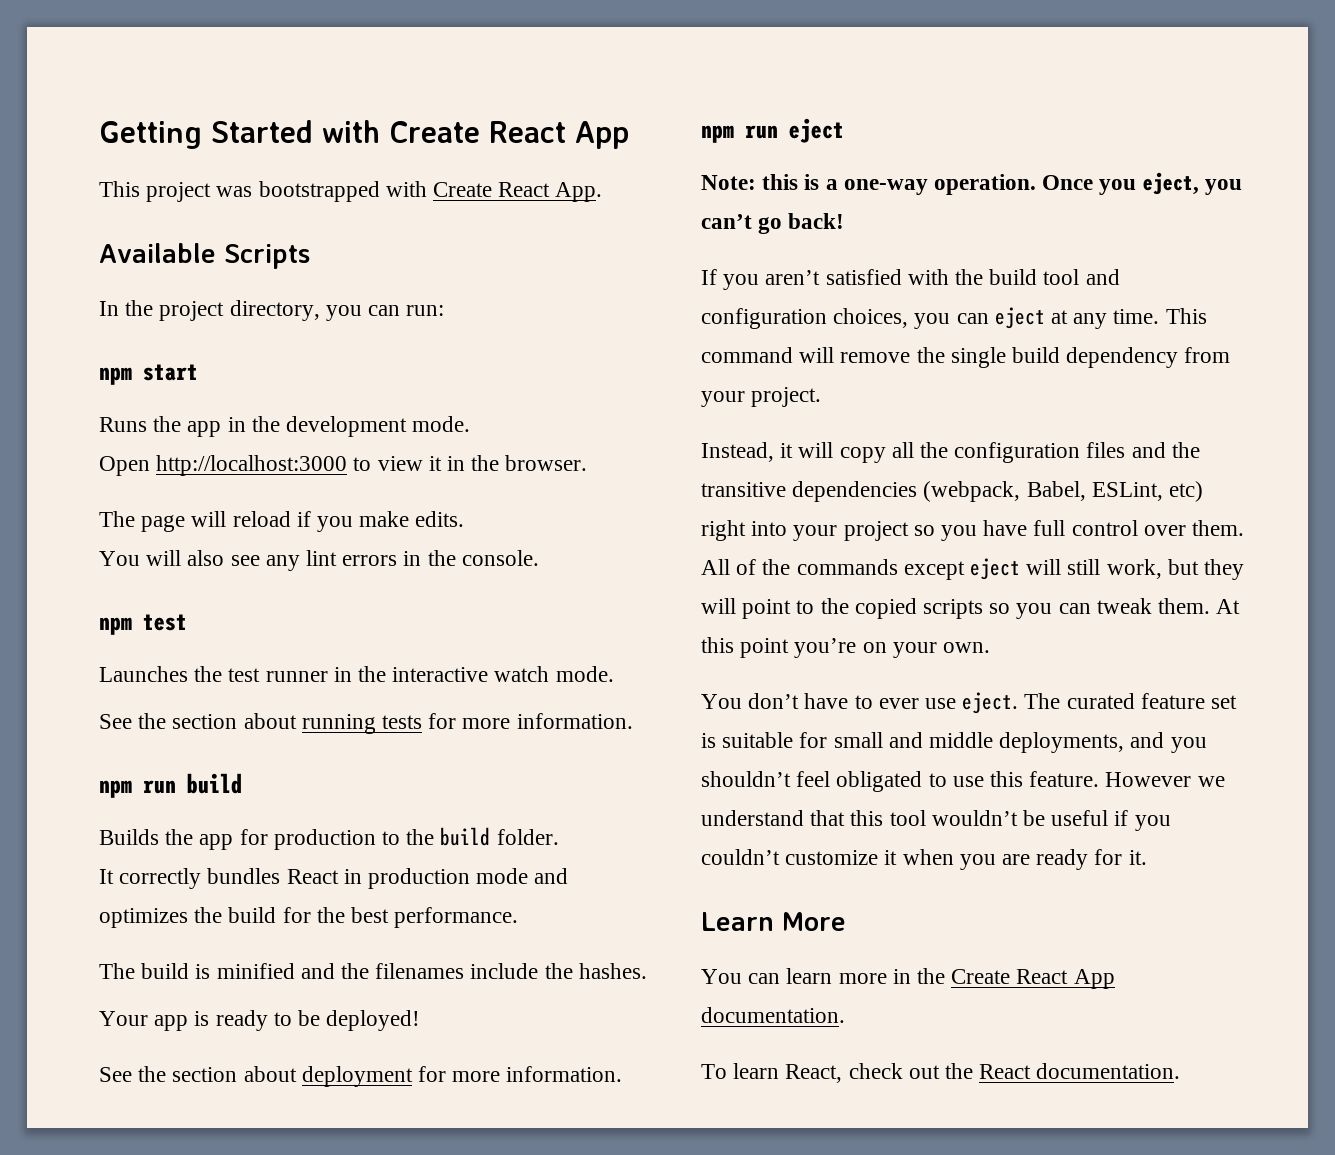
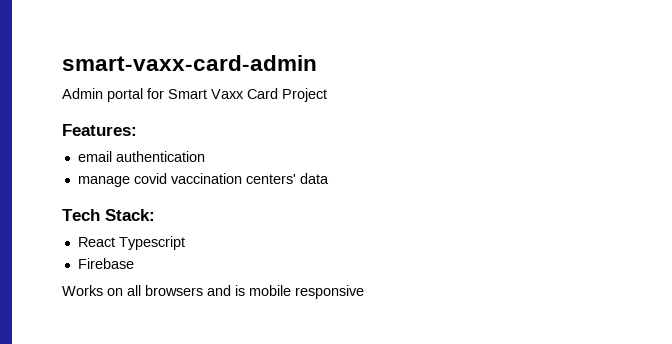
- Getting Started with Create React App
- This project was bootstrapped with Create React App.
- Available Scripts
- In the project directory, you can run:
- npm start
- Runs the app in the development mode.
- Open http://localhost:3000 to view it in the browser.
- The page will reload if you make edits.
- You will also see any lint errors in the console.
- npm test
- Launches the test runner in the interactive watch mode.
- See the section about running tests for more information.
- npm run build
- Builds the app for production to the build folder.
- It correctly bundles React in production mode and optimizes the build for the best performance.
- The build is minified and the filenames include the hashes.
- Your app is ready to be deployed!
- See the section about deployment for more information.
- npm run eject
- Note: this is a one-way operation. Once you eject, you can’t go back!
- If you aren’t satisfied with the build tool and configuration choices, you can eject at any time. This command will remove the single build dependency from your project.
- Instead, it will copy all the configuration files and the transitive dependencies (webpack, Babel, ESLint, etc) right into your project so you have full control over them. All of the commands except eject will still work, but they will point to the copied scripts so you can tweak them. At this point you’re on your own.
- You don’t have to ever use eject. The curated feature set is suitable for small and middle deployments, and you shouldn’t feel obligated to use this feature. However we understand that this tool wouldn’t be useful if you couldn’t customize it when you are ready for it.
- Learn More
- You can learn more in the Create React App documentation.
- To learn React, check out the React documentation.
+ smart-vaxx-card-admin
+ Admin portal for Smart Vaxx Card Project
+ Features:
+ email authentication
+ manage covid vaccination centers' data
+ Tech Stack:
+ React Typescript
+ Firebase
+ Works on all browsers and is mobile responsive

